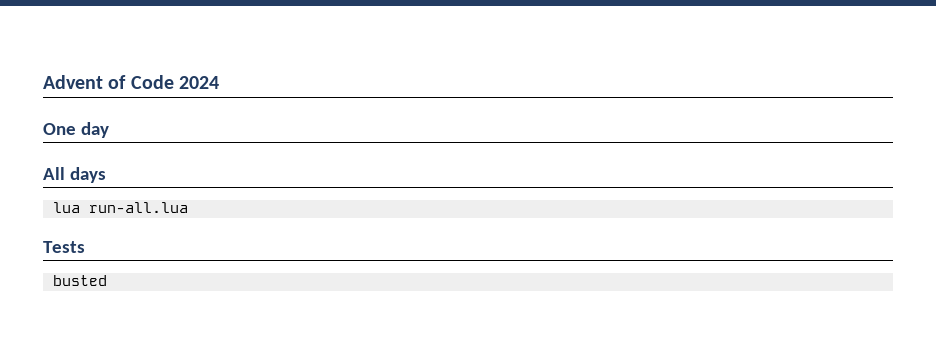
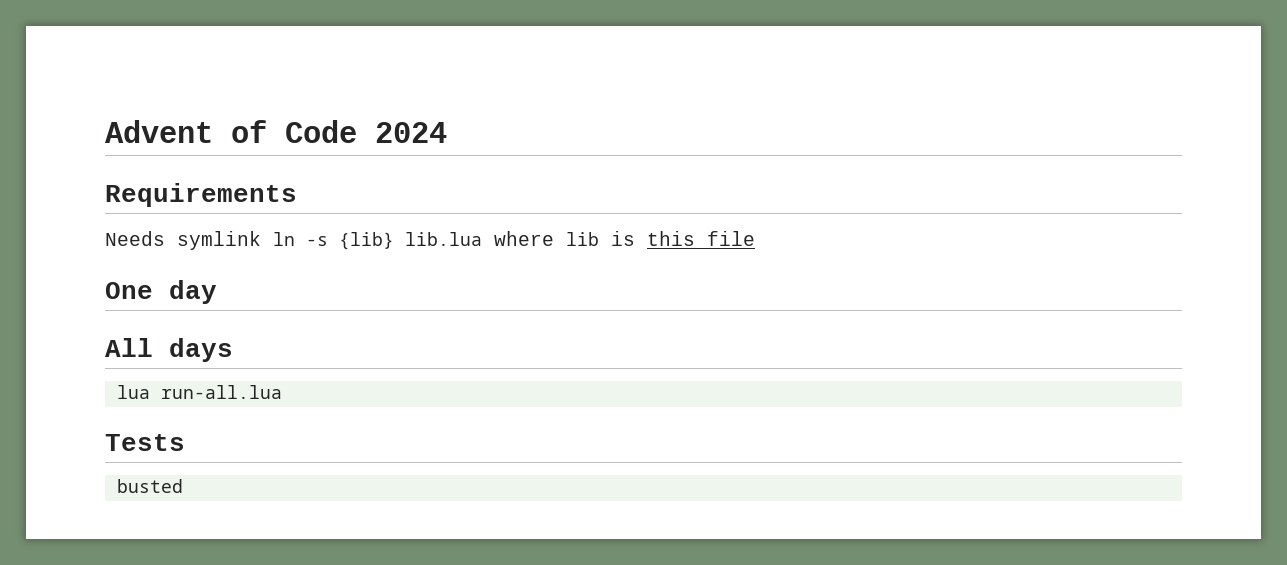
+ Requirements
+ Needs symlink ln -s {lib} lib.lua where lib is this file

